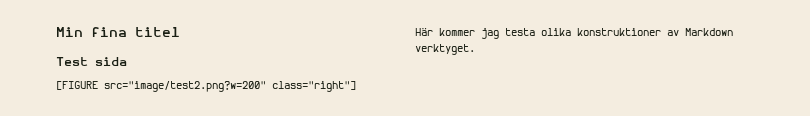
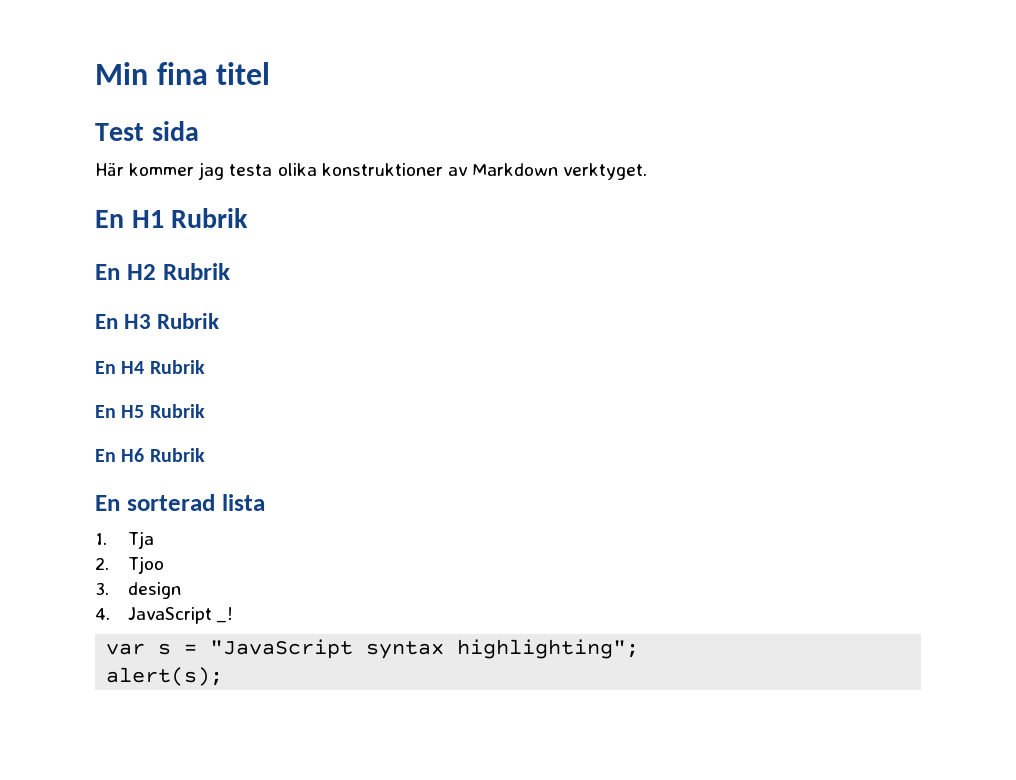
- [FIGURE src="image/test2.png?w=200" class="right"]
+ En H1 Rubrik
+ En H2 Rubrik
+ En H3 Rubrik
+ En H4 Rubrik
+ En H5 Rubrik
+ En H6 Rubrik
+ En sorterad lista
+ 1. Tja
+ 2. Tjoo
+ 3. design
+ 4. JavaScript _!
+ var s = "JavaScript syntax highlighting";
+ alert(s);

